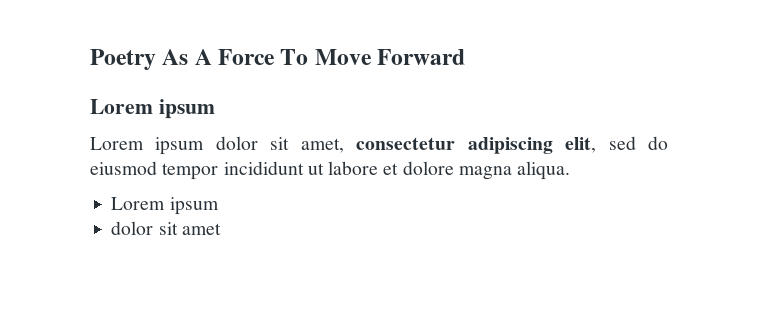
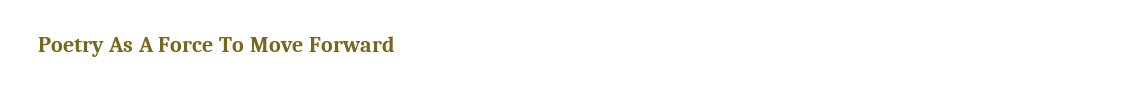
  Poetry As A Force To Move Forward
- Lorem ipsum
- Lorem ipsum dolor sit amet, consectetur adipiscing elit, sed do eiusmod tempor incididunt ut labore et dolore magna aliqua.
- Lorem ipsum
- dolor sit amet

